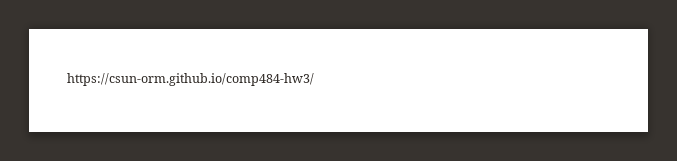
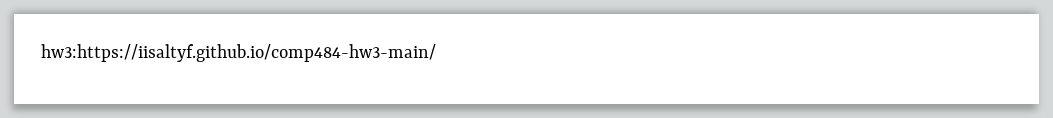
- https://csun-orm.github.io/comp484-hw3/
+ hw3:https://iisaltyf.github.io/comp484-hw3-main/

